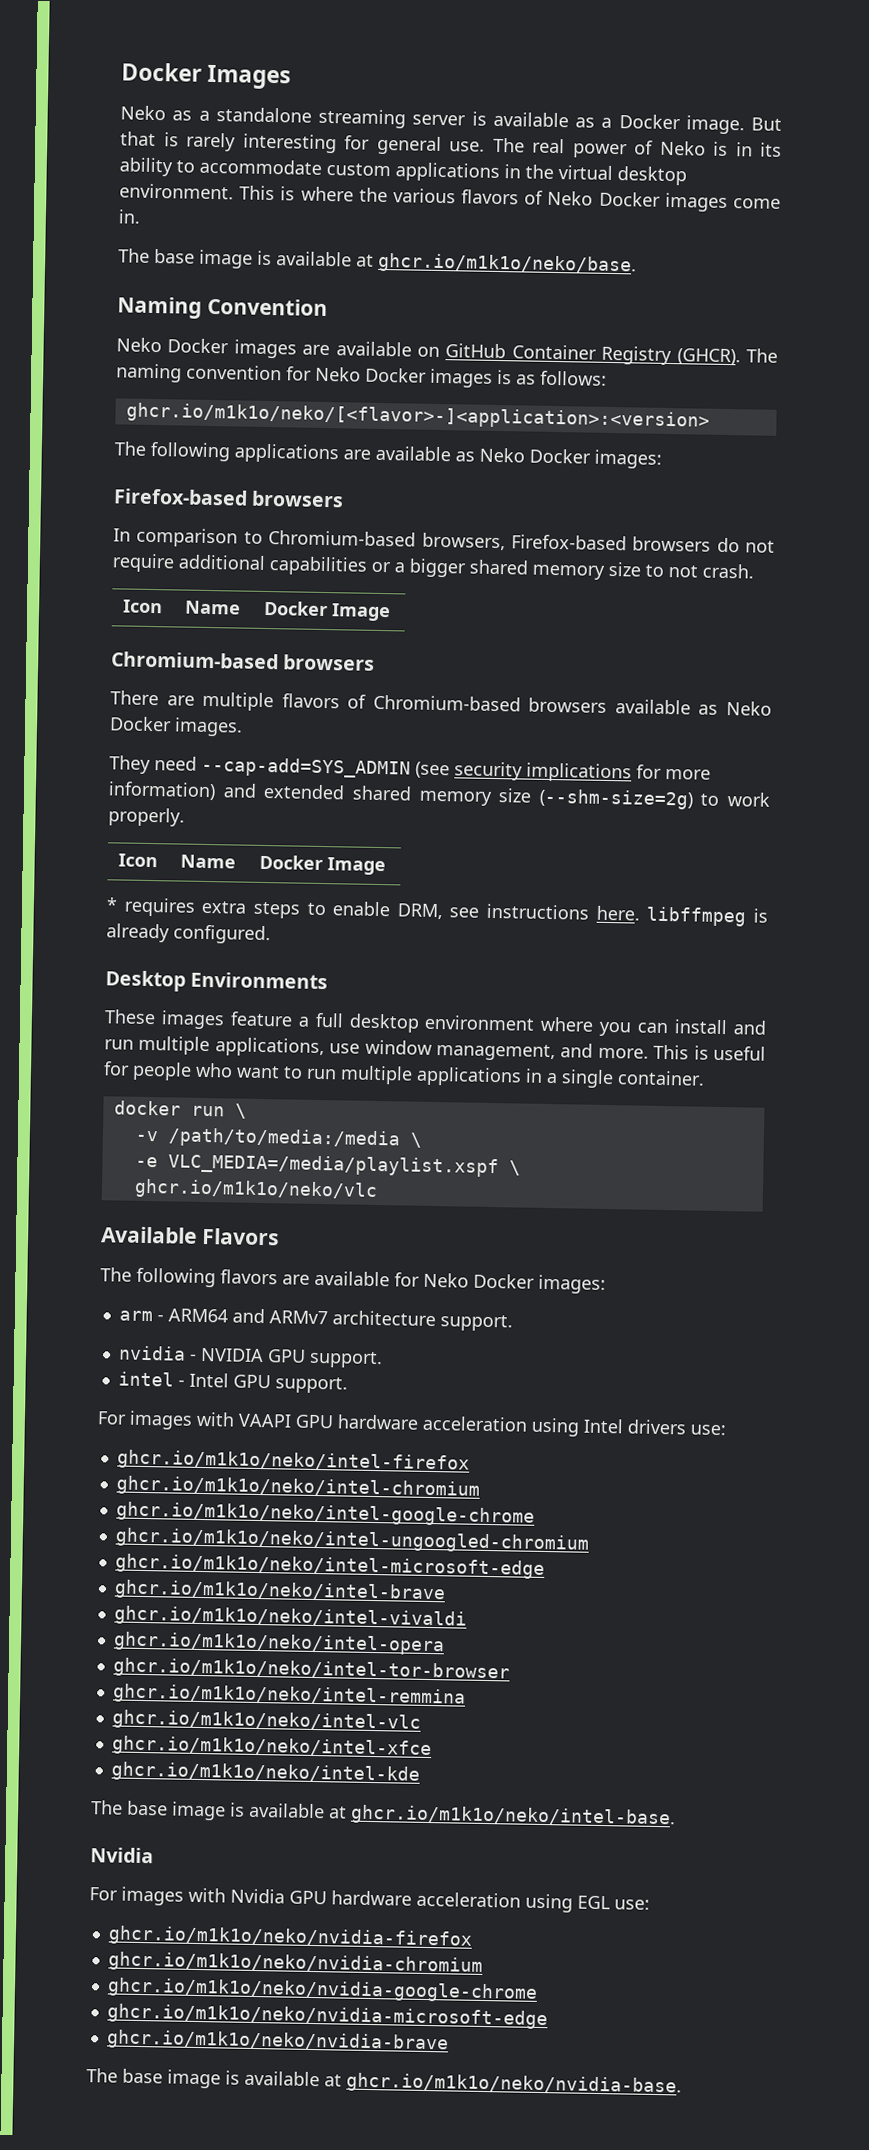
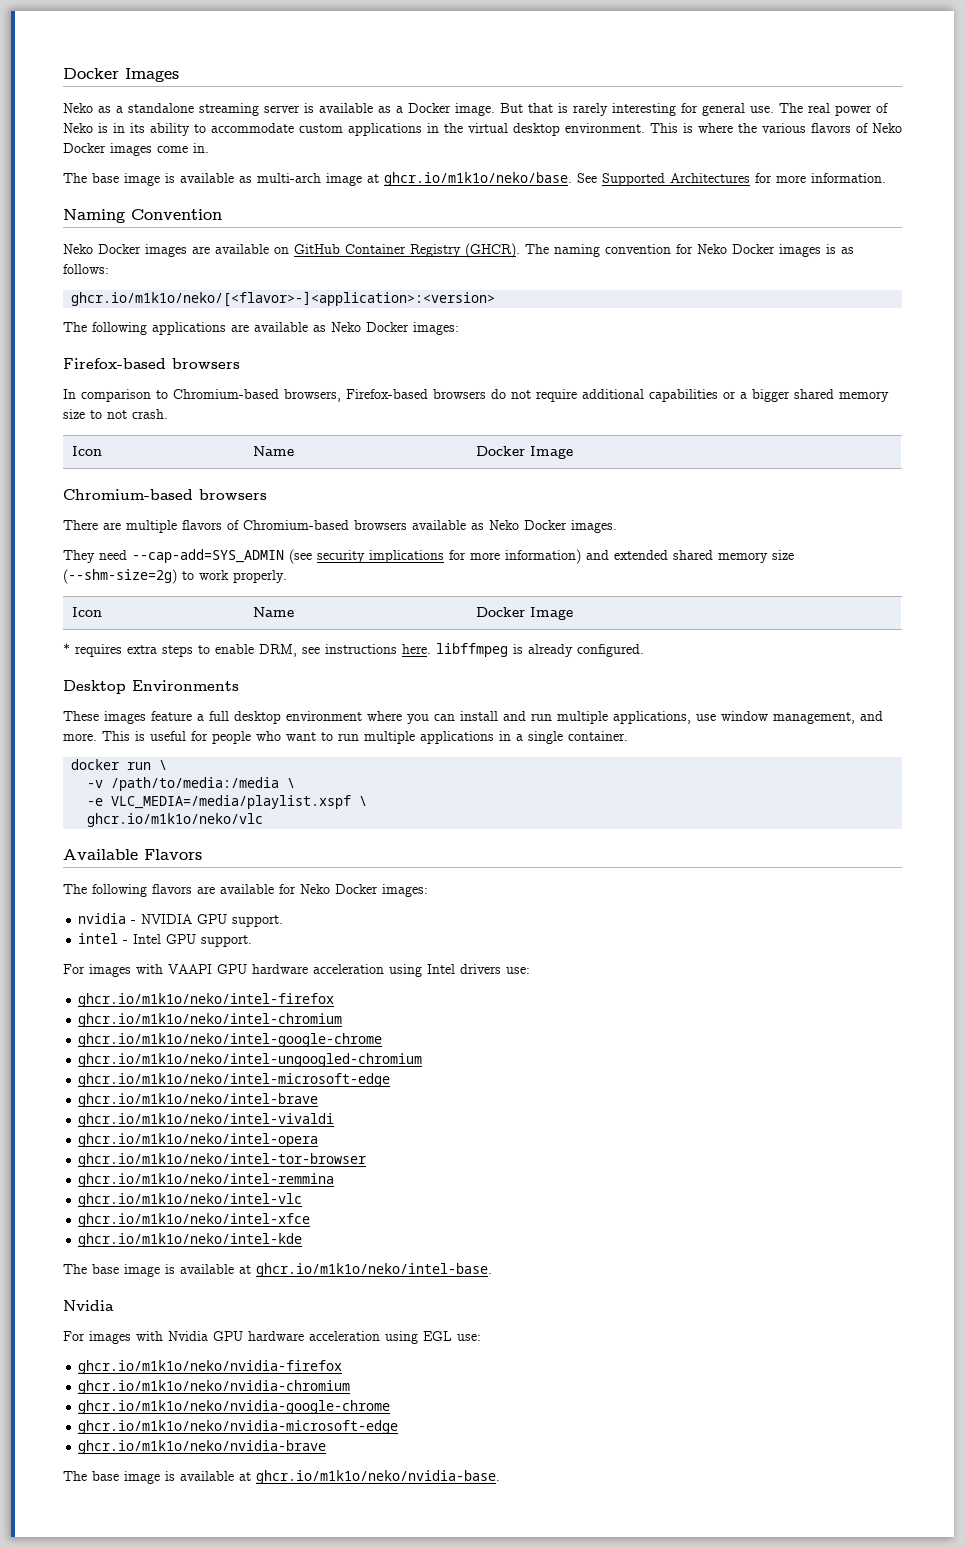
- The base image is available at ghcr.io/m1k1o/neko/base.
+ The base image is available as multi-arch image at ghcr.io/m1k1o/neko/base. See Supported Architectures for more information.
- arm - ARM64 and ARMv7 architecture support.

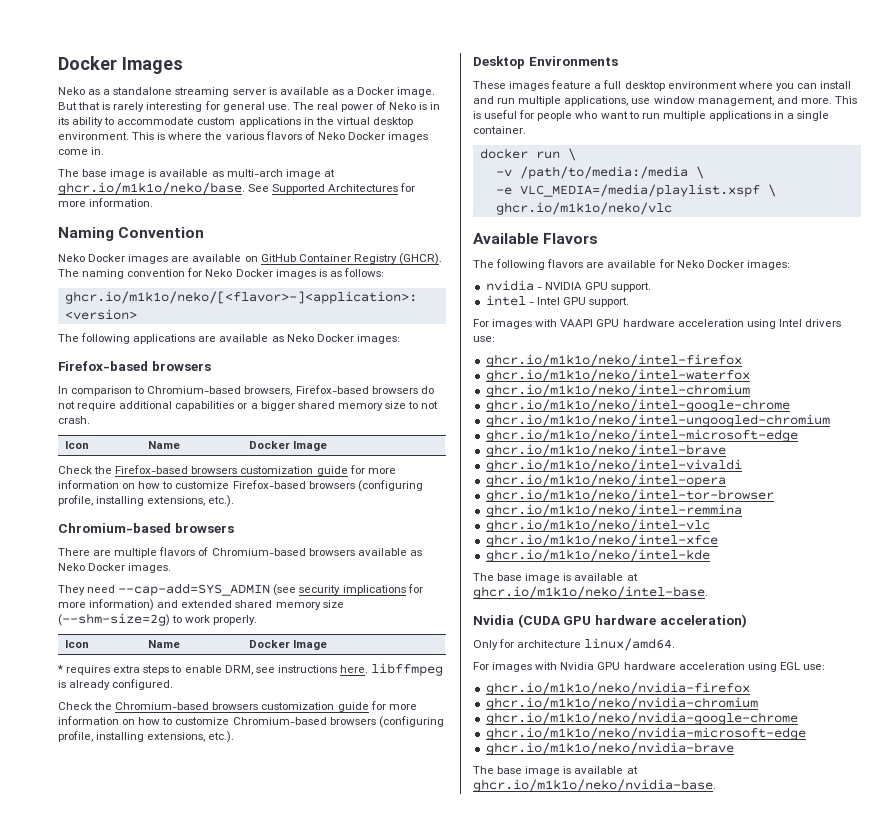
+ Check the Firefox-based browsers customization guide for more information on how to customize Firefox-based browsers (configuring profile, installing extensions, etc.).
+ Check the Chromium-based browsers customization guide for more information on how to customize Chromium-based browsers (configuring profile, installing extensions, etc.).
+ ghcr.io/m1k1o/neko/intel-waterfox
  The base image is available at ghcr.io/m1k1o/neko/intel-base.
- Nvidia
+ Nvidia (CUDA GPU hardware acceleration)
+ Only for architecture linux/amd64.

